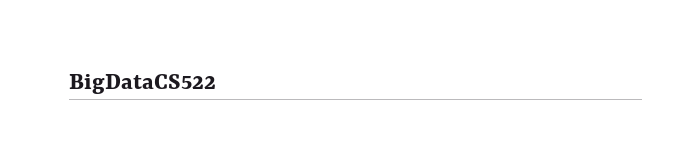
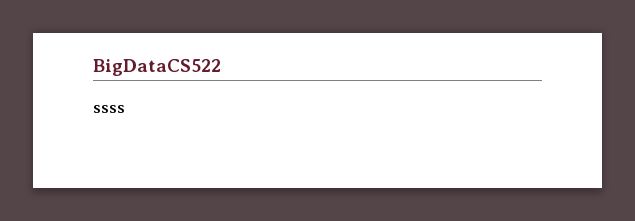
+ ssss

